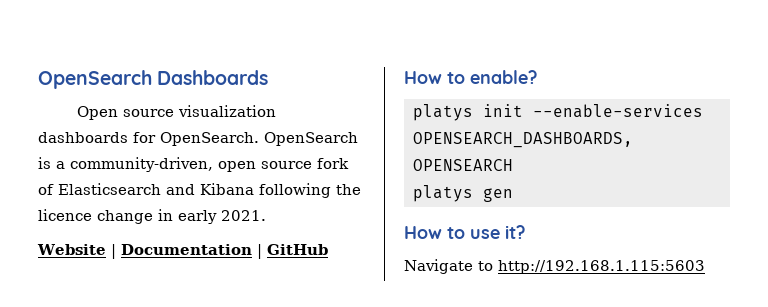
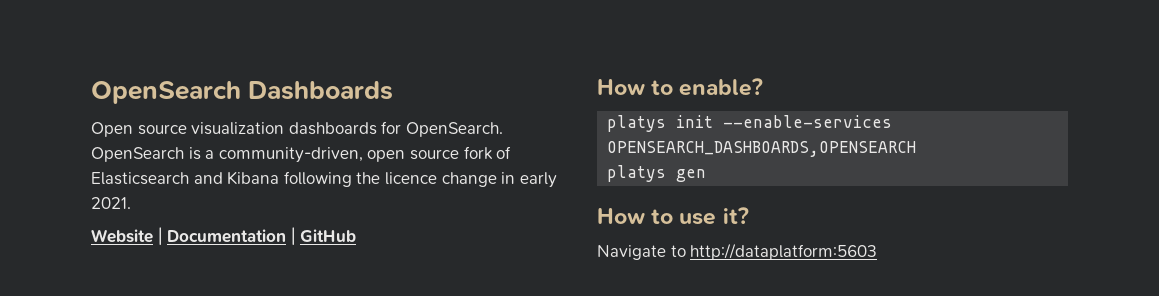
- Navigate to http://192.168.1.115:5603
+ Navigate to http://dataplatform:5603

